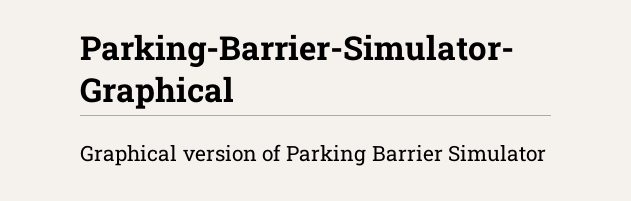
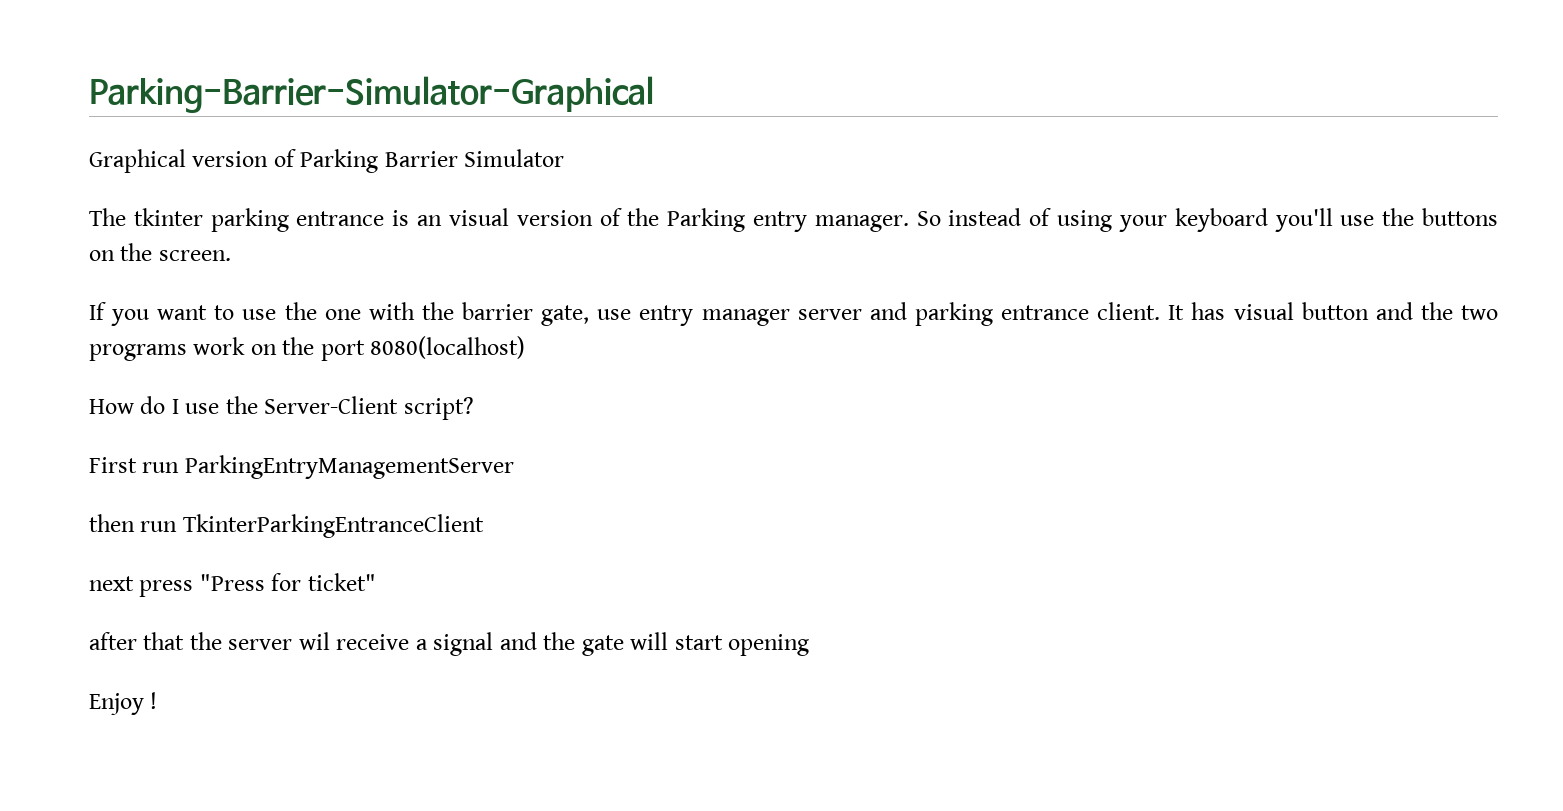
+ The tkinter parking entrance is an visual version of the Parking entry manager. So instead of using your keyboard you'll use the buttons on the screen.
+ If you want to use the one with the barrier gate, use entry manager server and parking entrance client. It has visual button and the two programs work on the port 8080(localhost)
+ How do I use the Server-Client script?
+ First run ParkingEntryManagementServer
+ then run TkinterParkingEntranceClient
+ next press "Press for ticket"
+ after that the server wil receive a signal and the gate will start opening
+ Enjoy !

